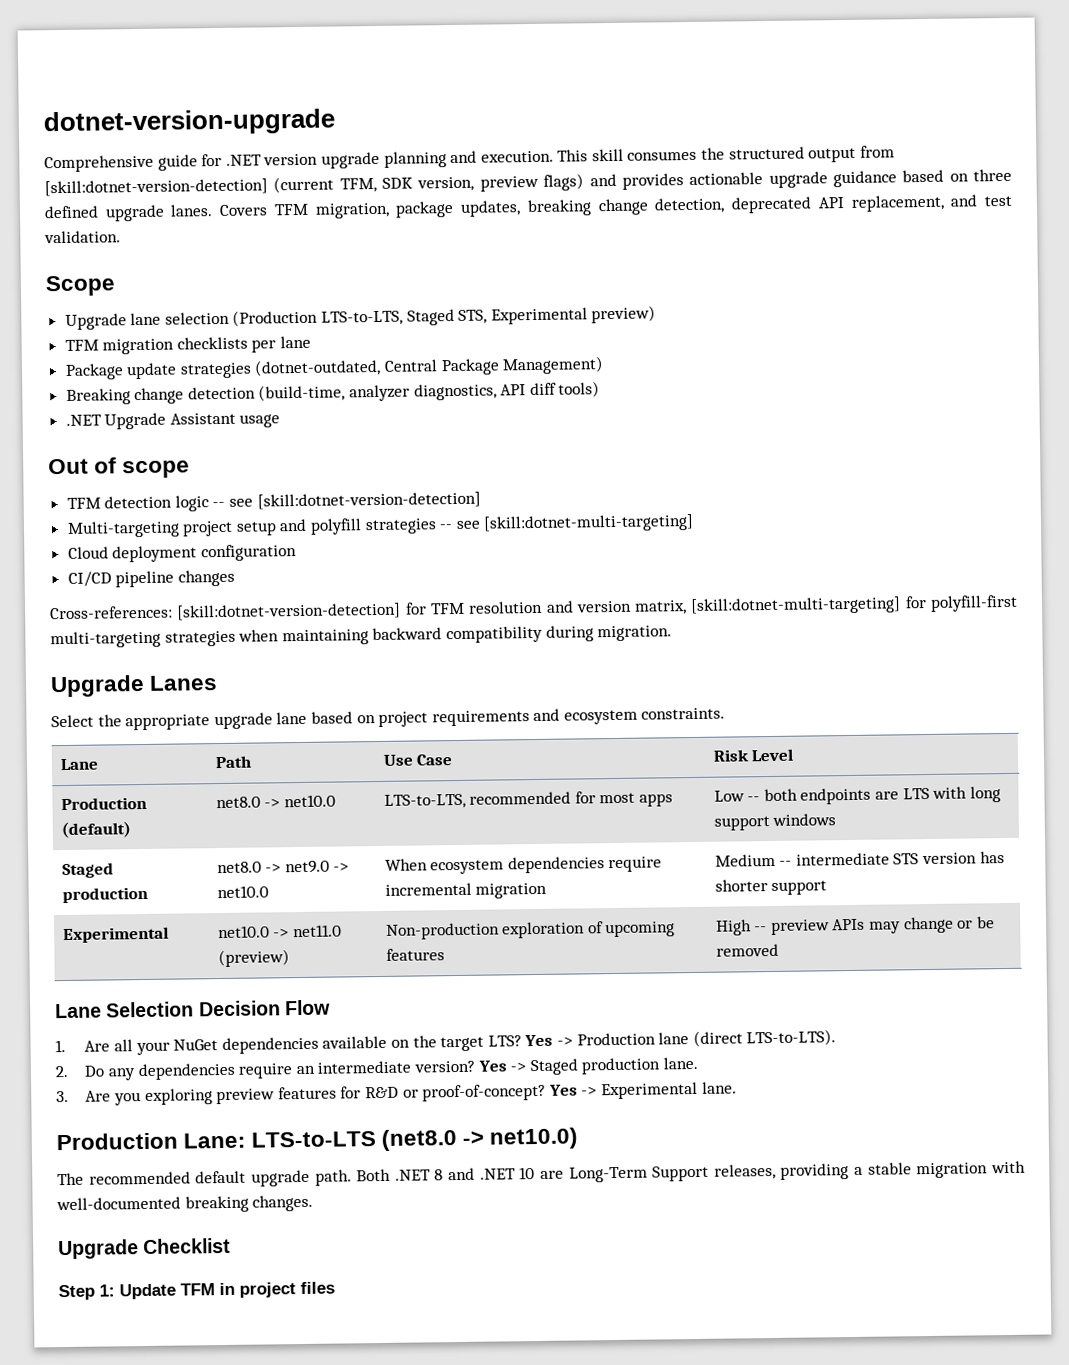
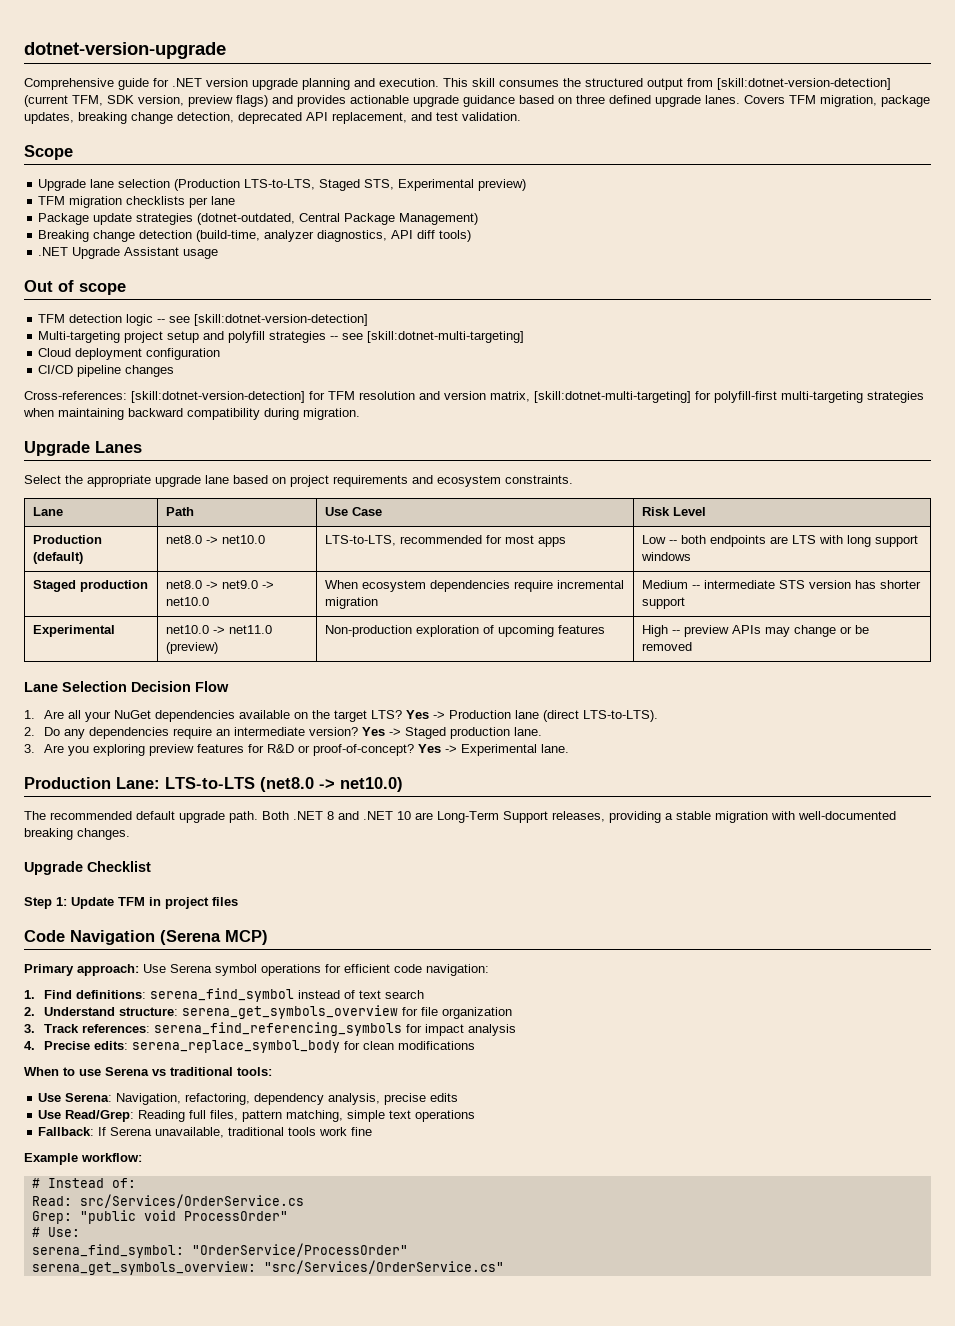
+ Code Navigation (Serena MCP)
+ Primary approach: Use Serena symbol operations for efficient code navigation:
+ 1. Find definitions: serena_find_symbol instead of text search
+ 2. Understand structure: serena_get_symbols_overview for file organization
+ 3. Track references: serena_find_referencing_symbols for impact analysis
+ 4. Precise edits: serena_replace_symbol_body for clean modifications
+ When to use Serena vs traditional tools:
+ Use Serena: Navigation, refactoring, dependency analysis, precise edits
+ Use Read/Grep: Reading full files, pattern matching, simple text operations
+ Fallback: If Serena unavailable, traditional tools work fine
+ Example workflow:
+ # Instead of:
+ Read: src/Services/OrderService.cs
+ Grep: "public void ProcessOrder"
+ # Use:
+ serena_find_symbol: "OrderService/ProcessOrder"
+ serena_get_symbols_overview: "src/Services/OrderService.cs"

